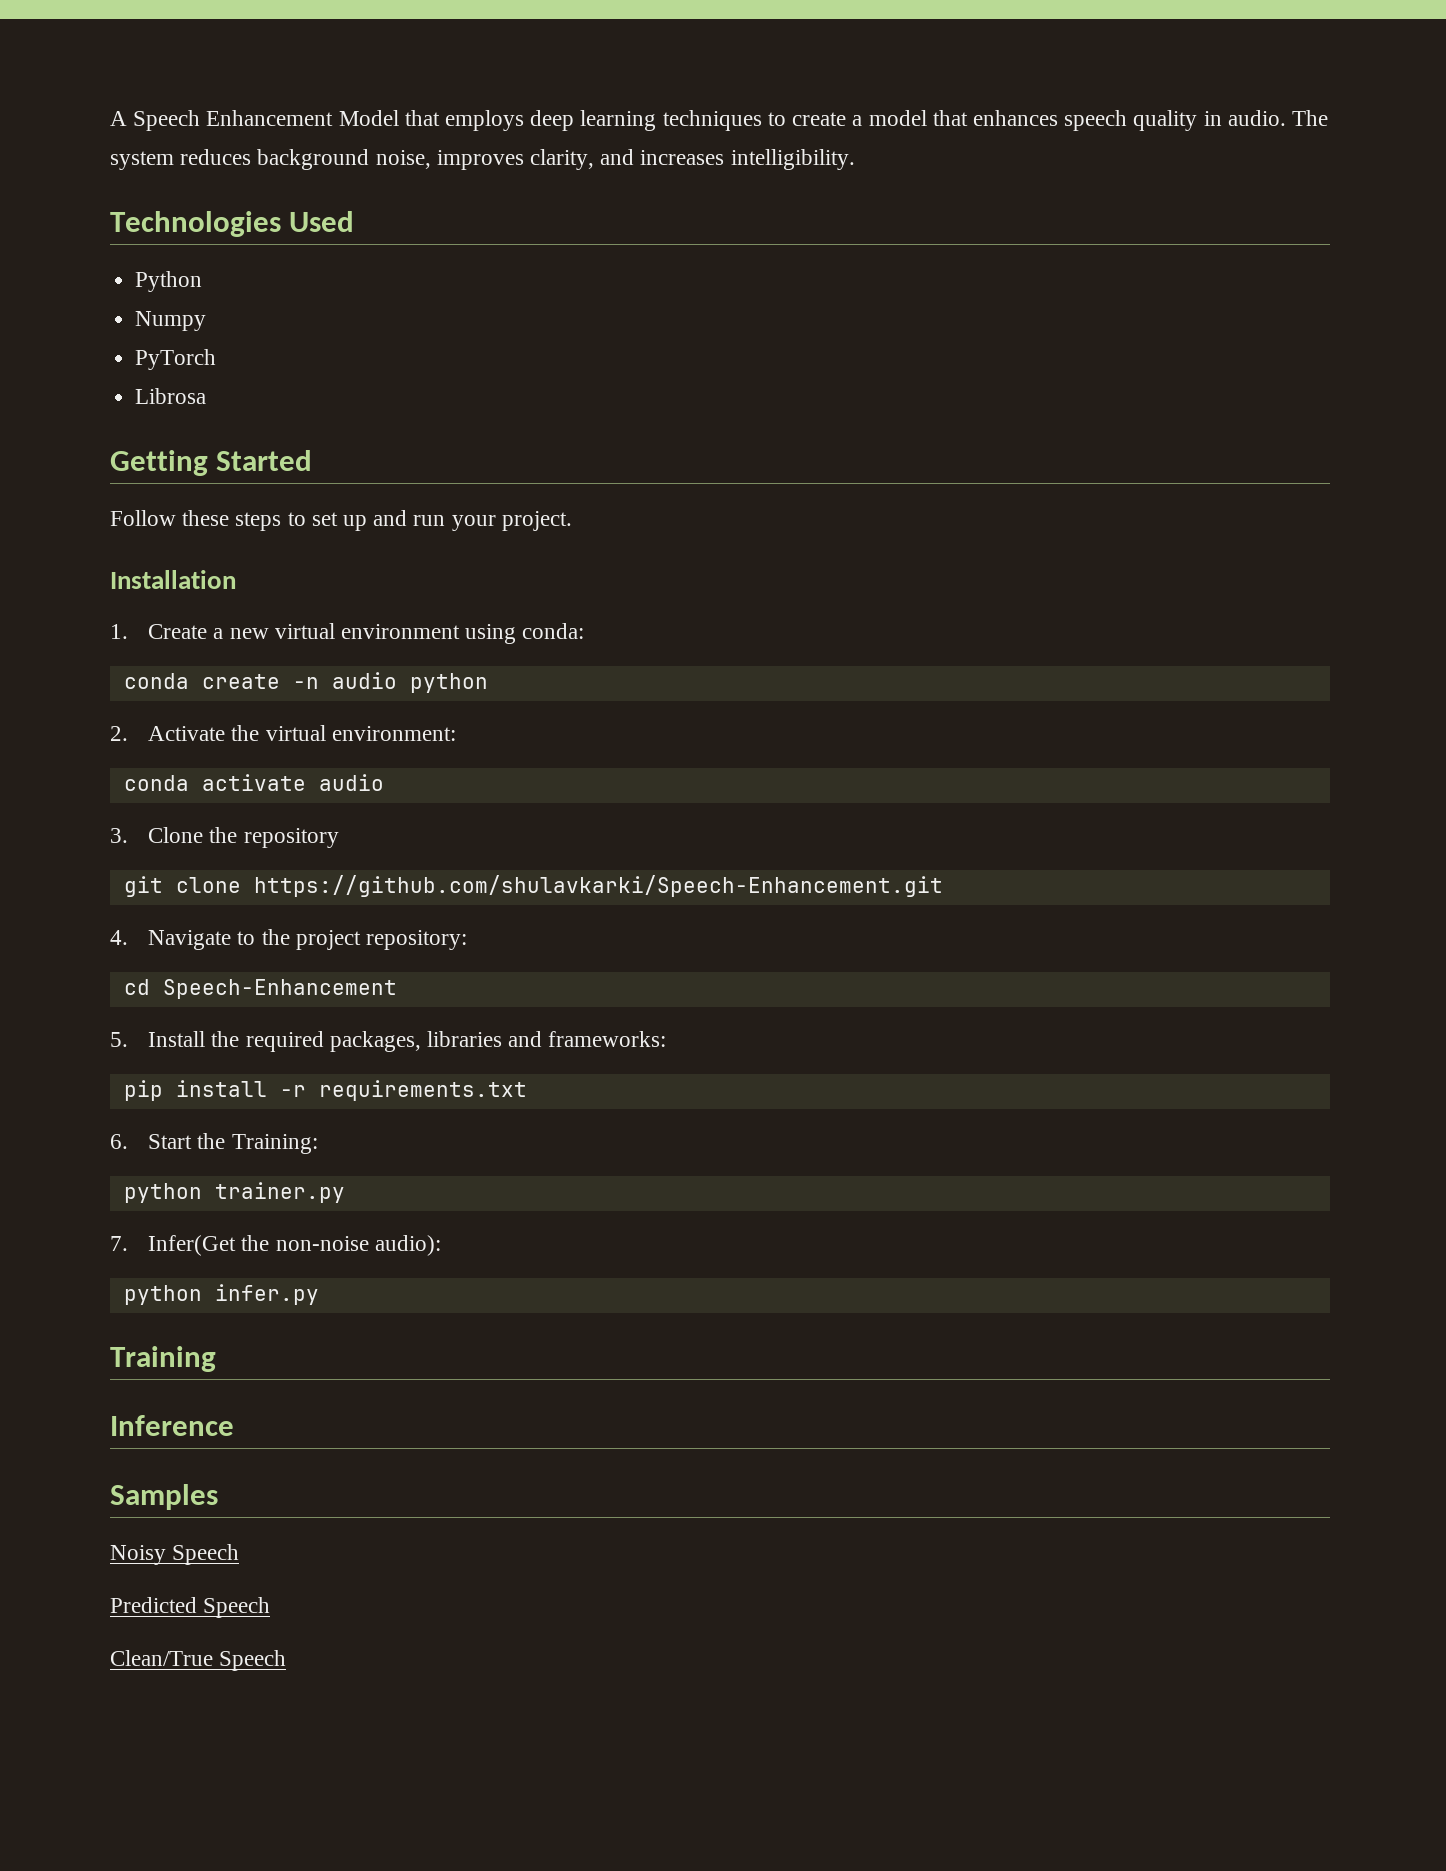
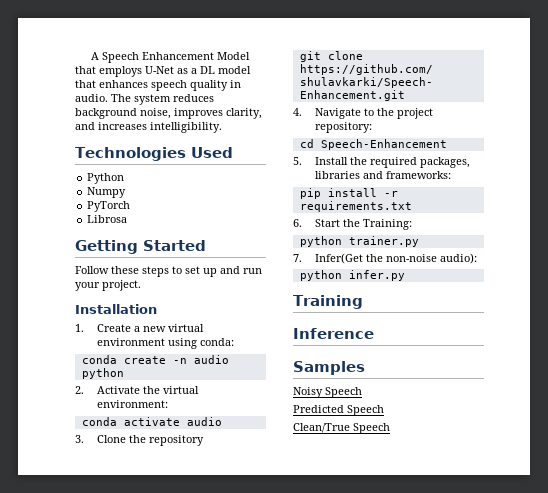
- A Speech Enhancement Model that employs deep learning techniques to create a model that enhances speech quality in audio.
+ A Speech Enhancement Model that employs U-Net as a DL model that enhances speech quality in audio.

